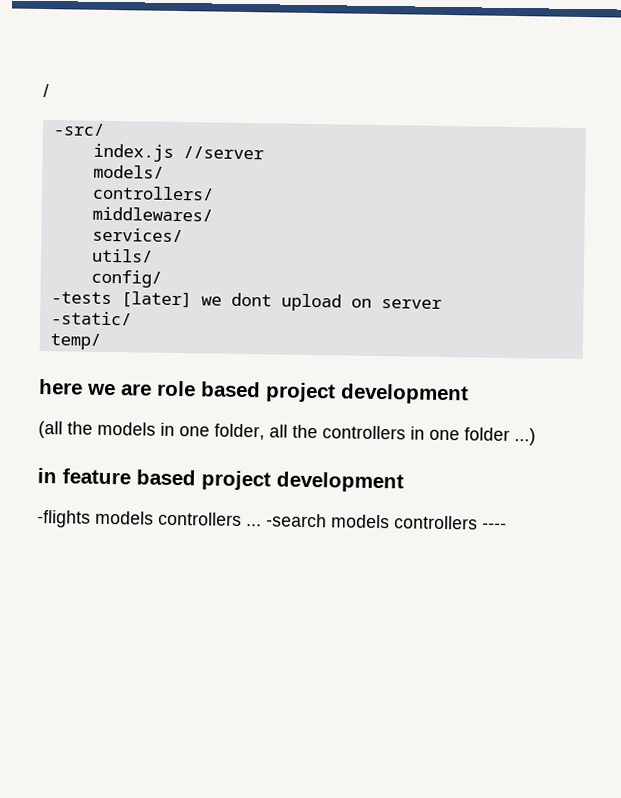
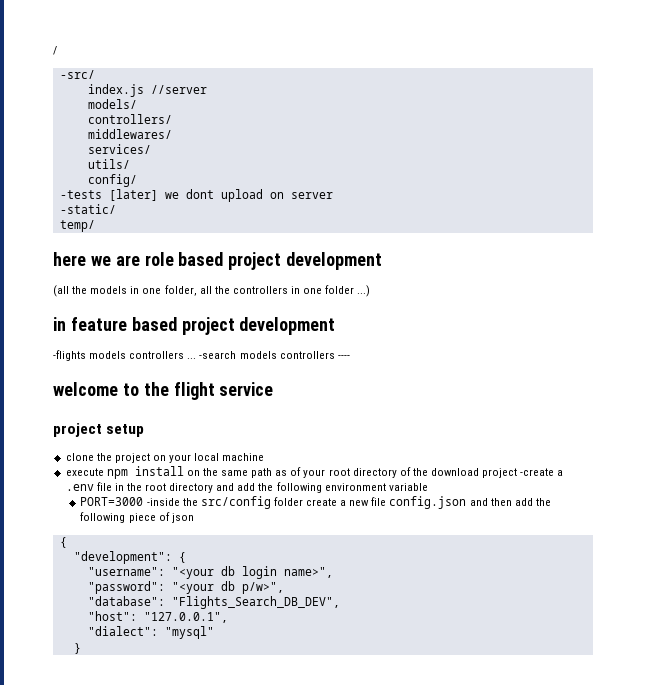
+ welcome to the flight service
+ project setup
+ clone the project on your local machine
+ execute npm install on the same path as of your root directory of the download project -create a .env file in the root directory and add the following environment variable
+ PORT=3000 -inside the src/config folder create a new file config.json and then add the following piece of json
+ {
+ "development": {
+ "username": "<your db login name>",
+ "password": "<your db p/w>",
+ "database": "Flights_Search_DB_DEV",
+ "host": "127.0.0.1",
+ "dialect": "mysql"
+ }

